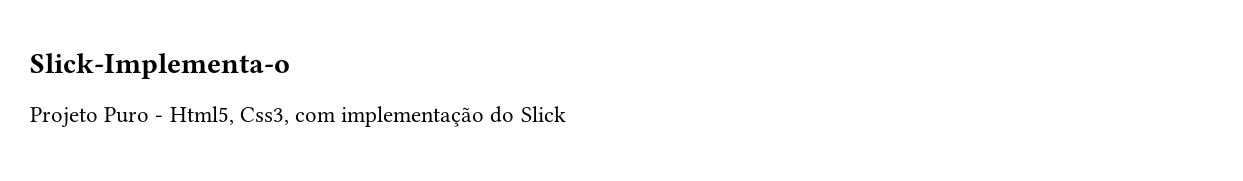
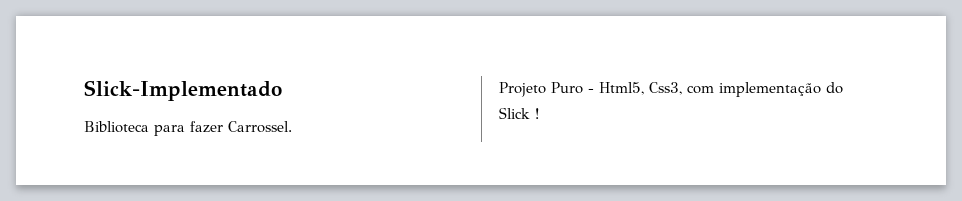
- Slick-Implementa-o
+ Slick-Implementado
+ Biblioteca para fazer Carrossel.
- Projeto Puro - Html5, Css3, com implementação do Slick
+ Projeto Puro - Html5, Css3, com implementação do Slick !

